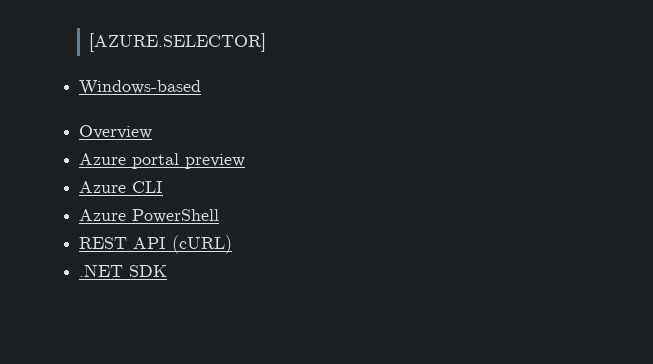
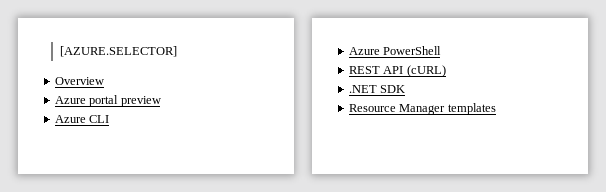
- Windows-based
+ Resource Manager templates

